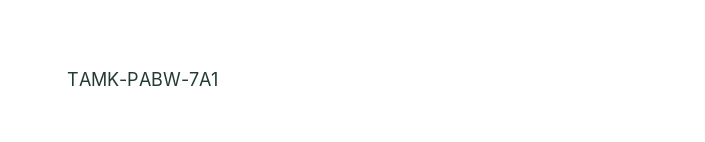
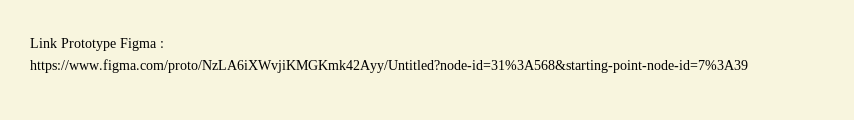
- TAMK-PABW-7A1
+ Link Prototype Figma : https://www.figma.com/proto/NzLA6iXWvjiKMGKmk42Ayy/Untitled?node-id=31%3A568&starting-point-node-id=7%3A39

